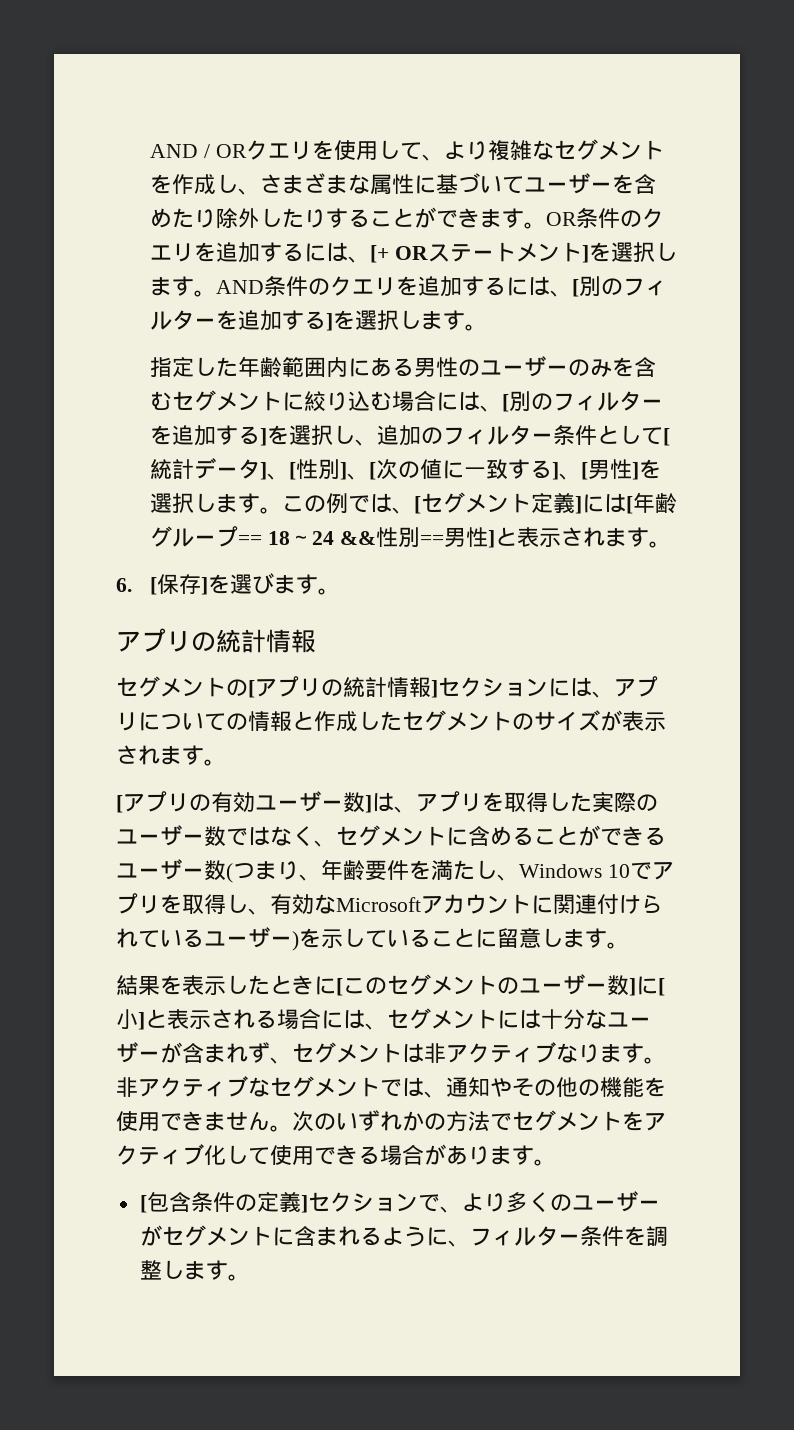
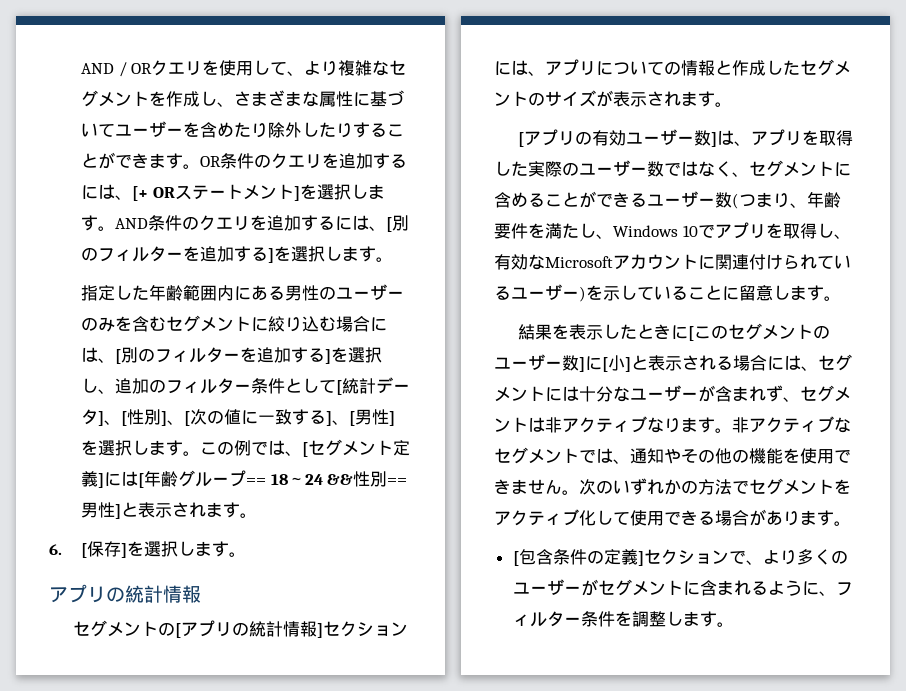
- 6. [保存]を選びます。
+ 6. [保存]を選択します。

